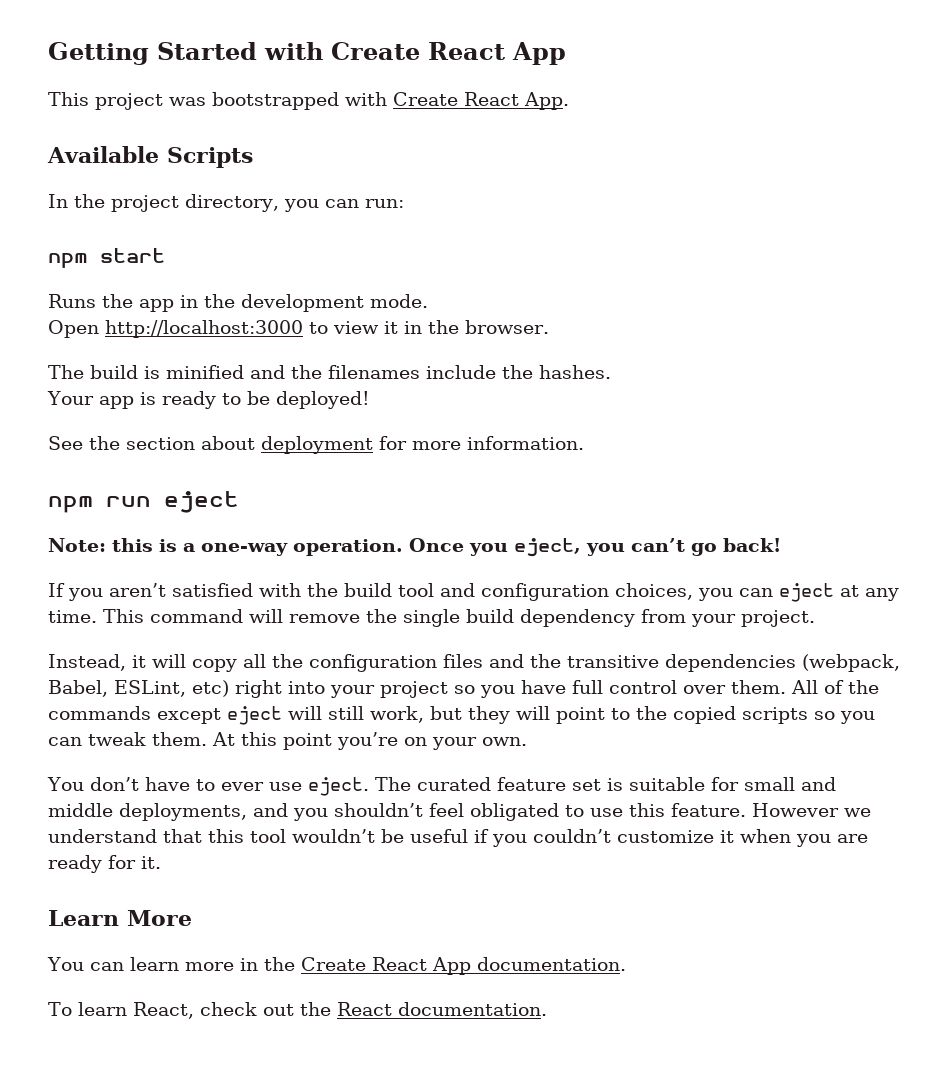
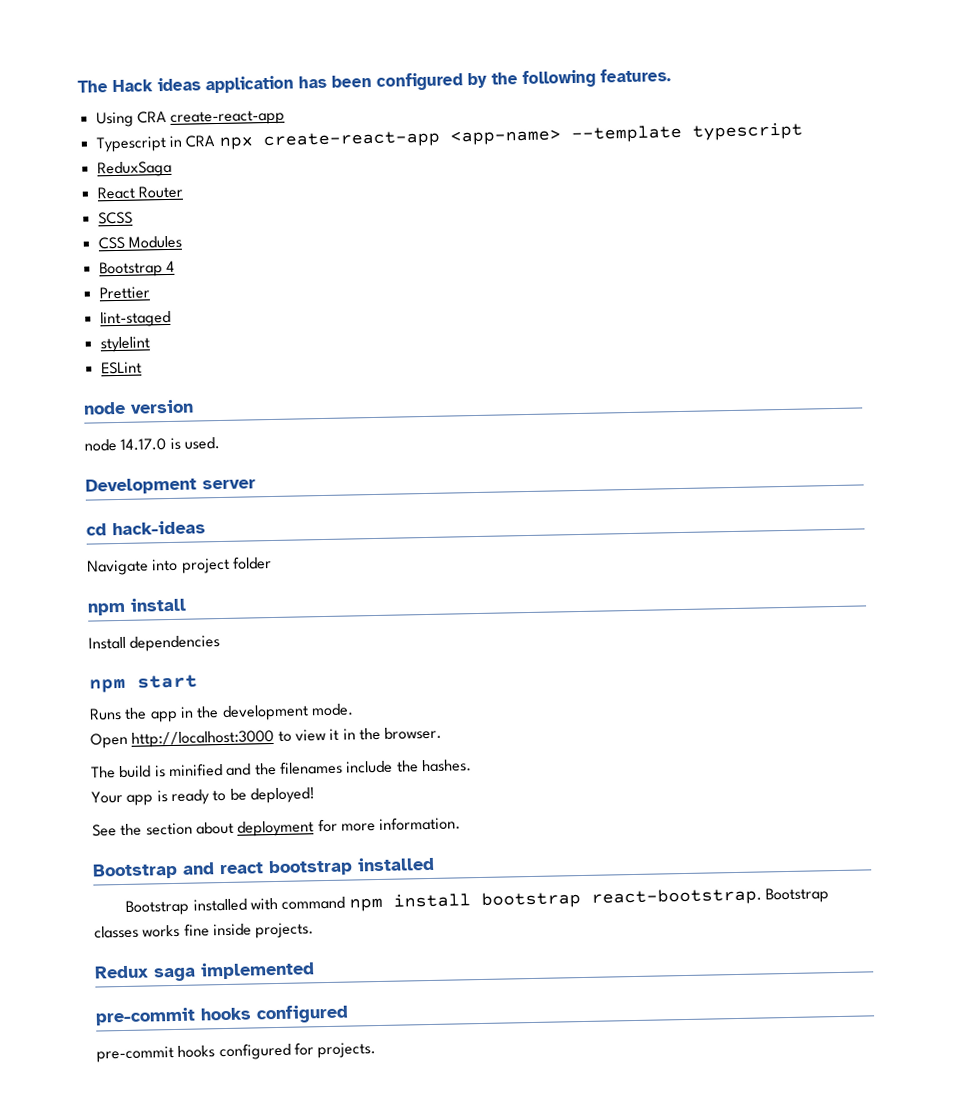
- Getting Started with Create React App
- This project was bootstrapped with Create React App.
- Available Scripts
- In the project directory, you can run:
+ The Hack ideas application has been configured by the following features.
+ Using CRA create-react-app
+ Typescript in CRA npx create-react-app <app-name> --template typescript
+ ReduxSaga
+ React Router
+ SCSS
+ CSS Modules
+ Bootstrap 4
+ Prettier
+ lint-staged
+ stylelint
+ ESLint
+ node version
+ node 14.17.0 is used.
+ Development server
+ cd hack-ideas
+ Navigate into project folder
+ npm install
+ Install dependencies
- npm run eject
- Note: this is a one-way operation. Once you eject, you can’t go back!
- If you aren’t satisfied with the build tool and configuration choices, you can eject at any time. This command will remove the single build dependency from your project.
- Instead, it will copy all the configuration files and the transitive dependencies (webpack, Babel, ESLint, etc) right into your project so you have full control over them. All of the commands except eject will still work, but they will point to the copied scripts so you can tweak them. At this point you’re on your own.
- You don’t have to ever use eject. The curated feature set is suitable for small and middle deployments, and you shouldn’t feel obligated to use this feature. However we understand that this tool wouldn’t be useful if you couldn’t customize it when you are ready for it.
- Learn More
- You can learn more in the Create React App documentation.
- To learn React, check out the React documentation.
+ Bootstrap and react bootstrap installed
+ Bootstrap installed with command npm install bootstrap react-bootstrap. Bootstrap classes works fine inside projects.
+ Redux saga implemented
+ pre-commit hooks configured
+ pre-commit hooks configured for projects.

